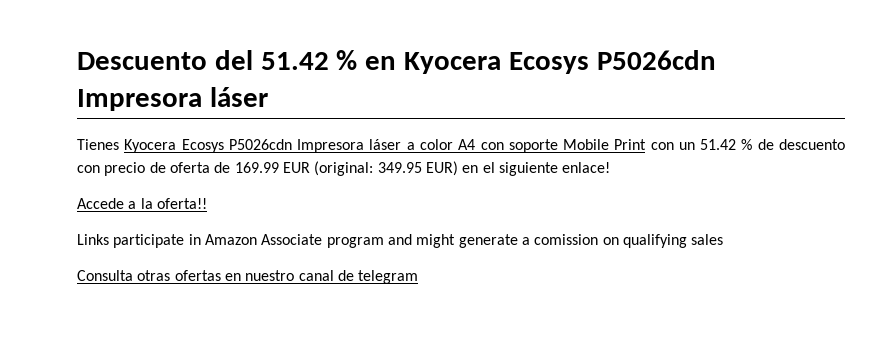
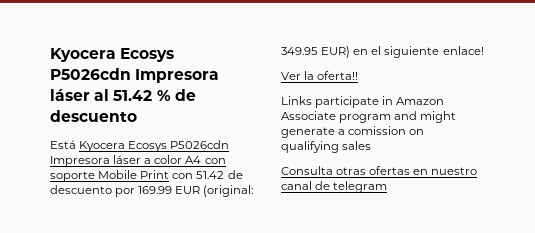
- Descuento del 51.42 % en Kyocera Ecosys P5026cdn Impresora láser
- Tienes Kyocera Ecosys P5026cdn Impresora láser a color A4 con soporte Mobile Print con un 51.42 % de descuento con precio de oferta de 169.99 EUR (original: 349.95 EUR) en el siguiente enlace!
+ Kyocera Ecosys P5026cdn Impresora láser al 51.42 % de descuento
+ Está Kyocera Ecosys P5026cdn Impresora láser a color A4 con soporte Mobile Print con 51.42 de descuento por 169.99 EUR (original: 349.95 EUR) en el siguiente enlace!
- Accede a la oferta!!
+ Ver la oferta!!

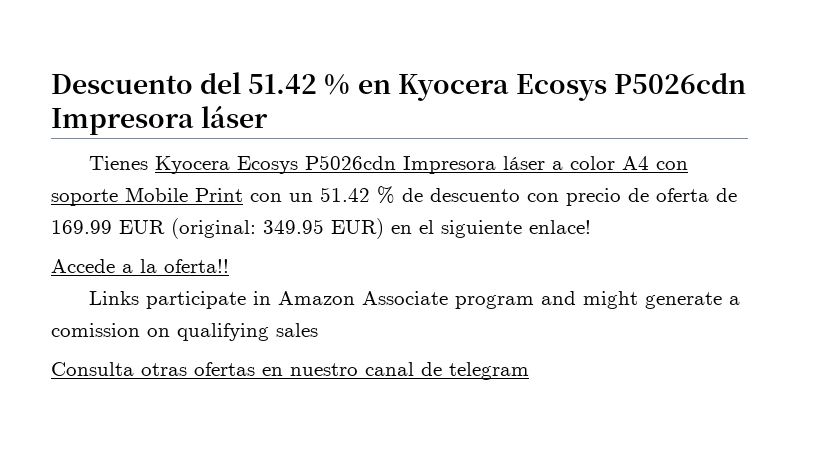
- Kyocera Ecosys P5026cdn Impresora láser al 51.42 % de descuento
- Está Kyocera Ecosys P5026cdn Impresora láser a color A4 con soporte Mobile Print con 51.42 de descuento por 169.99 EUR (original: 349.95 EUR) en el siguiente enlace!
+ Descuento del 51.42 % en Kyocera Ecosys P5026cdn Impresora láser
+ Tienes Kyocera Ecosys P5026cdn Impresora láser a color A4 con soporte Mobile Print con un 51.42 % de descuento con precio de oferta de 169.99 EUR (original: 349.95 EUR) en el siguiente enlace!
- Ver la oferta!!
+ Accede a la oferta!!

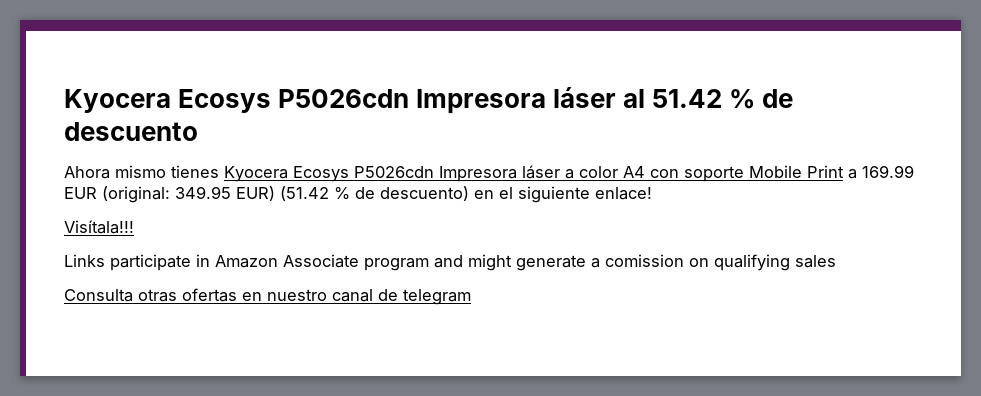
- Descuento del 51.42 % en Kyocera Ecosys P5026cdn Impresora láser
- Tienes Kyocera Ecosys P5026cdn Impresora láser a color A4 con soporte Mobile Print con un 51.42 % de descuento con precio de oferta de 169.99 EUR (original: 349.95 EUR) en el siguiente enlace!
+ Kyocera Ecosys P5026cdn Impresora láser al 51.42 % de descuento
+ Ahora mismo tienes Kyocera Ecosys P5026cdn Impresora láser a color A4 con soporte Mobile Print a 169.99 EUR (original: 349.95 EUR) (51.42 % de descuento) en el siguiente enlace!
- Accede a la oferta!!
+ Visítala!!!

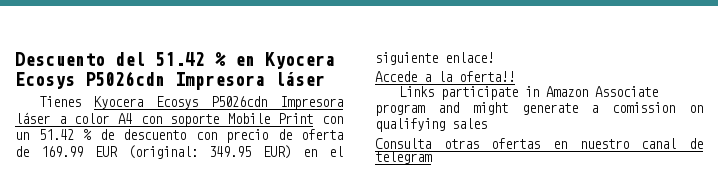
- Kyocera Ecosys P5026cdn Impresora láser al 51.42 % de descuento
- Ahora mismo tienes Kyocera Ecosys P5026cdn Impresora láser a color A4 con soporte Mobile Print a 169.99 EUR (original: 349.95 EUR) (51.42 % de descuento) en el siguiente enlace!
+ Descuento del 51.42 % en Kyocera Ecosys P5026cdn Impresora láser
+ Tienes Kyocera Ecosys P5026cdn Impresora láser a color A4 con soporte Mobile Print con un 51.42 % de descuento con precio de oferta de 169.99 EUR (original: 349.95 EUR) en el siguiente enlace!
- Visítala!!!
+ Accede a la oferta!!

